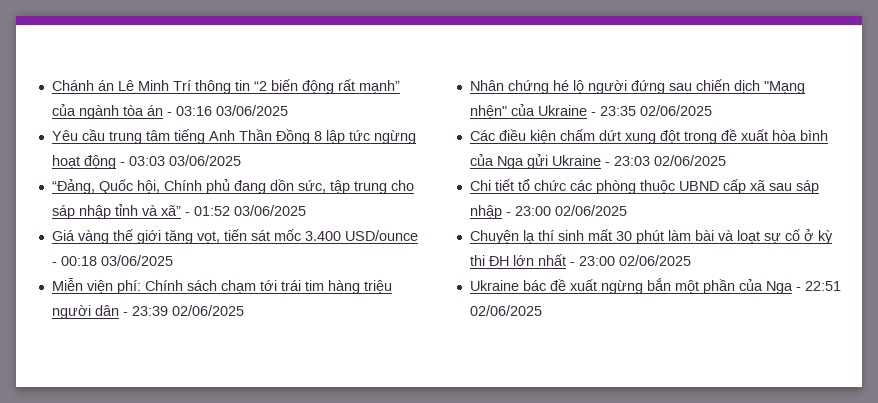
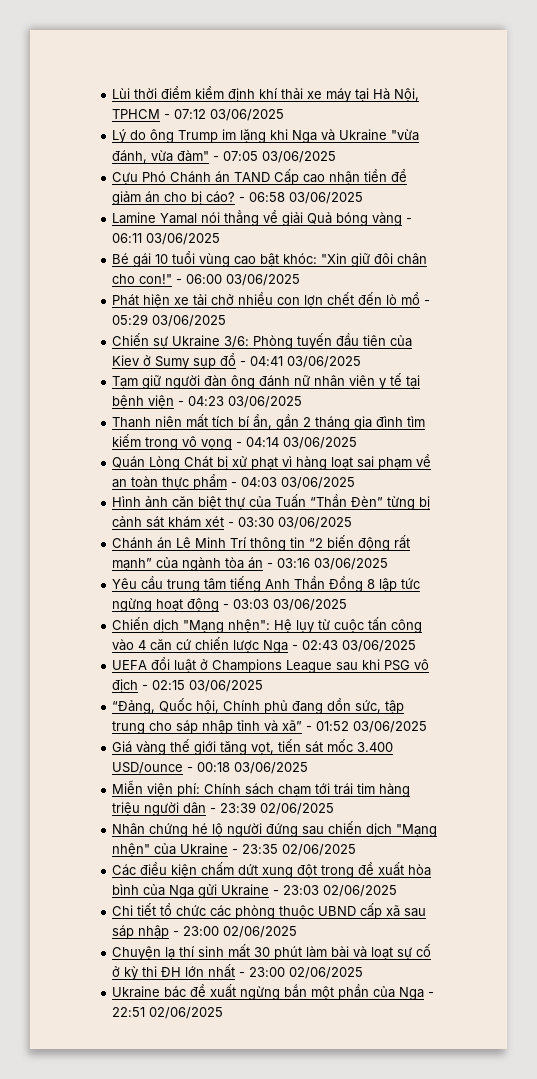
+ Lùi thời điểm kiểm định khí thải xe máy tại Hà Nội, TPHCM - 07:12 03/06/2025
+ Lý do ông Trump im lặng khi Nga và Ukraine "vừa đánh, vừa đàm" - 07:05 03/06/2025
+ Cựu Phó Chánh án TAND Cấp cao nhận tiền để giảm án cho bị cáo? - 06:58 03/06/2025
+ Lamine Yamal nói thẳng về giải Quả bóng vàng - 06:11 03/06/2025
+ Bé gái 10 tuổi vùng cao bật khóc: "Xin giữ đôi chân cho con!" - 06:00 03/06/2025
+ Phát hiện xe tải chở nhiều con lợn chết đến lò mổ - 05:29 03/06/2025
+ Chiến sự Ukraine 3/6: Phòng tuyến đầu tiên của Kiev ở Sumy sụp đổ - 04:41 03/06/2025
+ Tạm giữ người đàn ông đánh nữ nhân viên y tế tại bệnh viện - 04:23 03/06/2025
+ Thanh niên mất tích bí ẩn, gần 2 tháng gia đình tìm kiếm trong vô vọng - 04:14 03/06/2025
+ Quán Lòng Chát bị xử phạt vì hàng loạt sai phạm về an toàn thực phẩm - 04:03 03/06/2025
+ Hình ảnh căn biệt thự của Tuấn “Thần Đèn” từng bị cảnh sát khám xét - 03:30 03/06/2025
+ Chiến dịch "Mạng nhện": Hệ lụy từ cuộc tấn công vào 4 căn cứ chiến lược Nga - 02:43 03/06/2025
+ UEFA đổi luật ở Champions League sau khi PSG vô địch - 02:15 03/06/2025

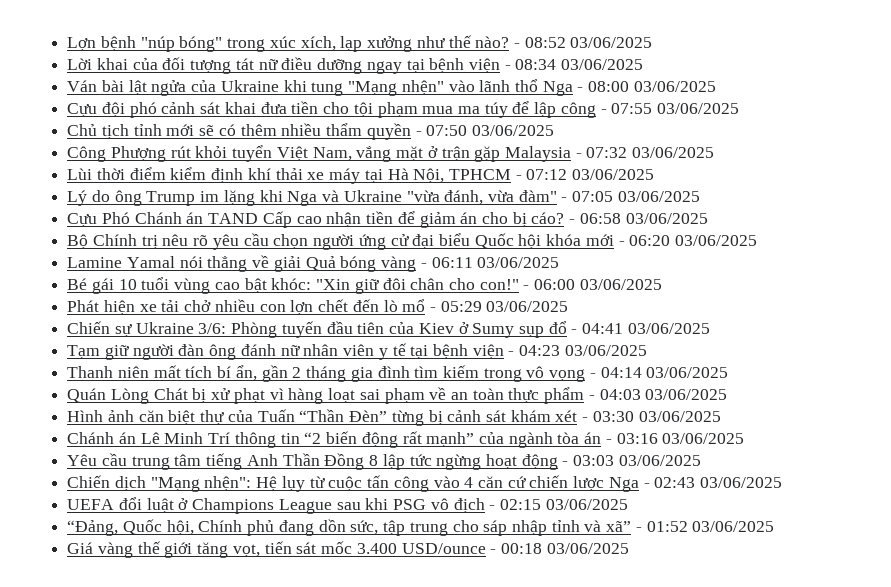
+ Lợn bệnh "núp bóng" trong xúc xích, lạp xưởng như thế nào? - 08:52 03/06/2025
+ Lời khai của đối tượng tát nữ điều dưỡng ngay tại bệnh viện - 08:34 03/06/2025
+ Ván bài lật ngửa của Ukraine khi tung "Mạng nhện" vào lãnh thổ Nga - 08:00 03/06/2025
+ Cựu đội phó cảnh sát khai đưa tiền cho tội phạm mua ma túy để lập công - 07:55 03/06/2025
+ Chủ tịch tỉnh mới sẽ có thêm nhiều thẩm quyền - 07:50 03/06/2025
+ Công Phượng rút khỏi tuyển Việt Nam, vắng mặt ở trận gặp Malaysia - 07:32 03/06/2025
+ Bộ Chính trị nêu rõ yêu cầu chọn người ứng cử đại biểu Quốc hội khóa mới - 06:20 03/06/2025
- Miễn viện phí: Chính sách chạm tới trái tim hàng triệu người dân - 23:39 02/06/2025
- Nhân chứng hé lộ người đứng sau chiến dịch "Mạng nhện" của Ukraine - 23:35 02/06/2025
- Các điều kiện chấm dứt xung đột trong đề xuất hòa bình của Nga gửi Ukraine - 23:03 02/06/2025
- Chi tiết tổ chức các phòng thuộc UBND cấp xã sau sáp nhập - 23:00 02/06/2025
- Chuyện lạ thí sinh mất 30 phút làm bài và loạt sự cố ở kỳ thi ĐH lớn nhất - 23:00 02/06/2025
- Ukraine bác đề xuất ngừng bắn một phần của Nga - 22:51 02/06/2025

